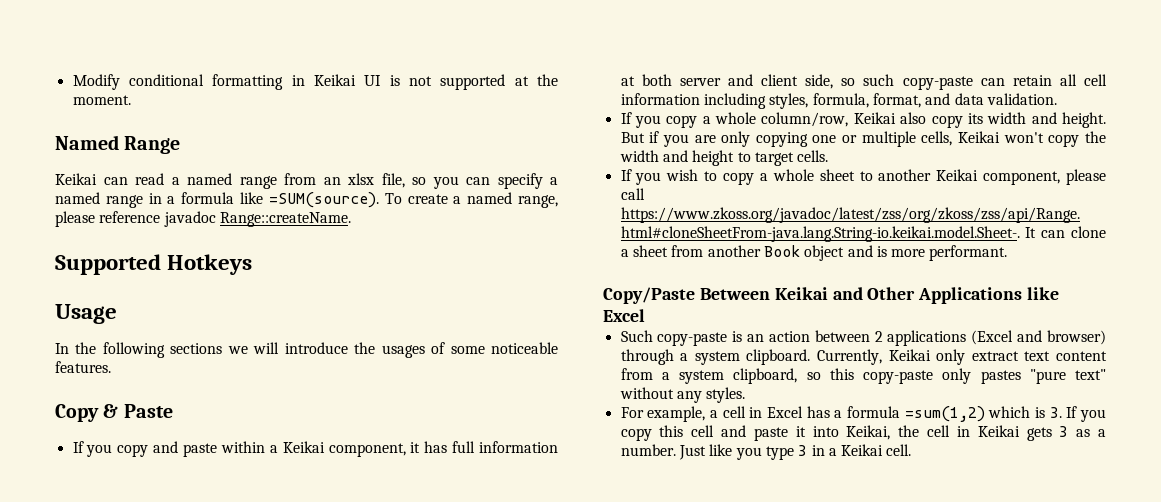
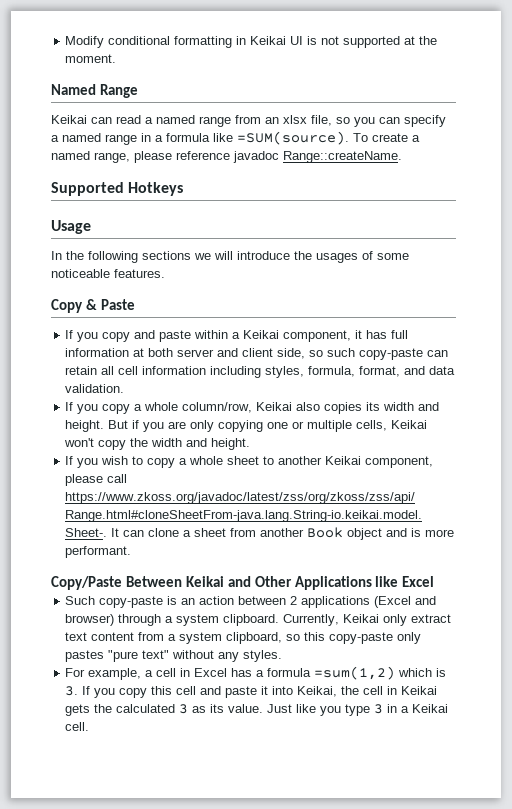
- If you copy a whole column/row, Keikai also copy its width and height.
+ If you copy a whole column/row, Keikai also copies its width and height.
- But if you are only copying one or multiple cells, Keikai won't copy the width and height to target cells.
+ But if you are only copying one or multiple cells, Keikai won't copy the width and height.
- For example, a cell in Excel has a formula =sum(1,2) which is 3. If you copy this cell and paste it into Keikai, the cell in Keikai gets 3 as a number.
+ For example, a cell in Excel has a formula =sum(1,2) which is 3. If you copy this cell and paste it into Keikai, the cell in Keikai gets the calculated 3 as its value.

